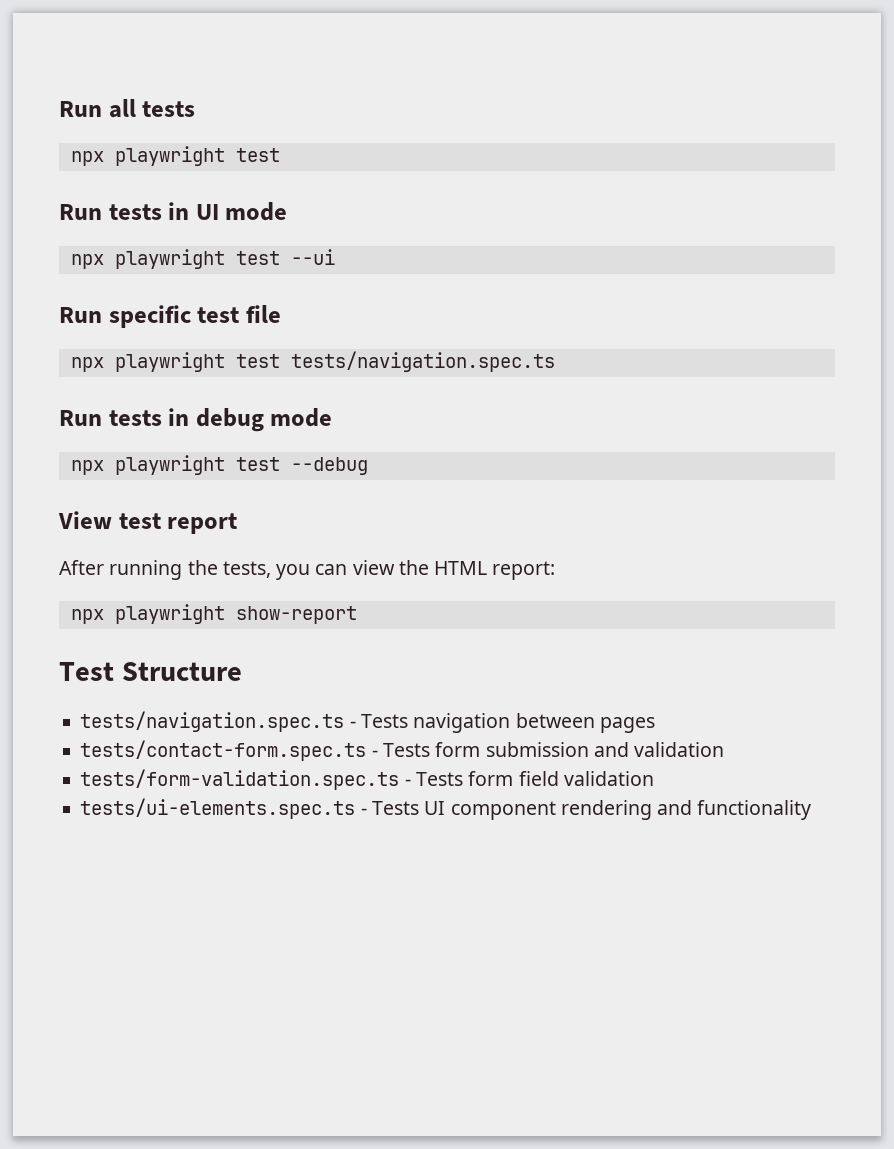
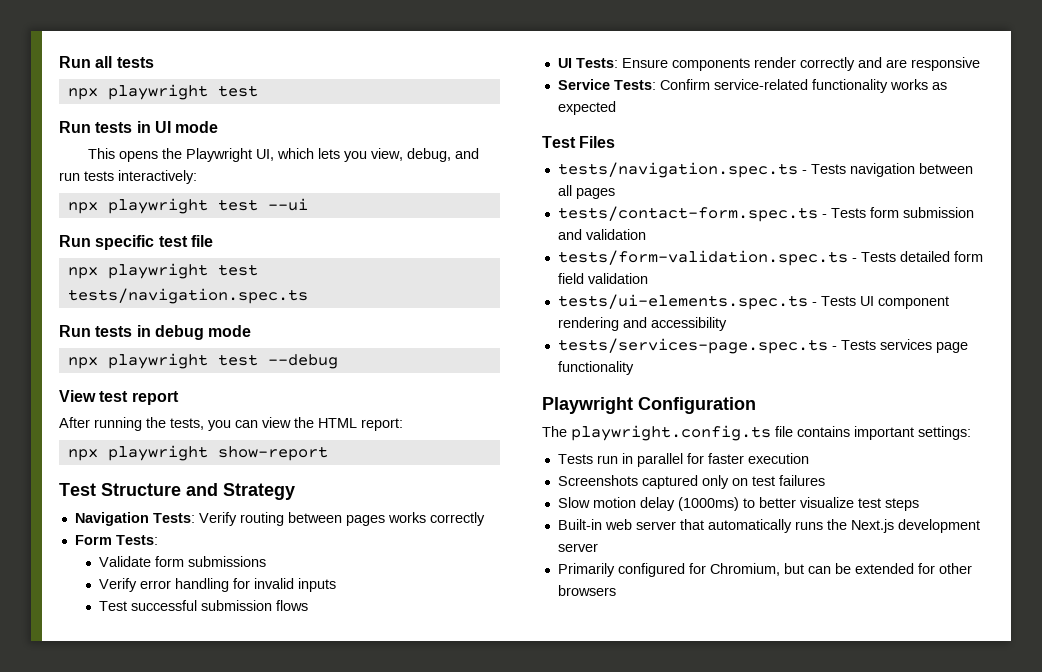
+ This opens the Playwright UI, which lets you view, debug, and run tests interactively:
- Test Structure
+ Test Structure and Strategy
+ Navigation Tests: Verify routing between pages works correctly
+ Form Tests:
+ Validate form submissions
+ Verify error handling for invalid inputs
+ Test successful submission flows
+ UI Tests: Ensure components render correctly and are responsive
+ Service Tests: Confirm service-related functionality works as expected
+ Test Files
- tests/navigation.spec.ts - Tests navigation between pages
+ tests/navigation.spec.ts - Tests navigation between all pages
- tests/form-validation.spec.ts - Tests form field validation
+ tests/form-validation.spec.ts - Tests detailed form field validation
- tests/ui-elements.spec.ts - Tests UI component rendering and functionality
+ tests/ui-elements.spec.ts - Tests UI component rendering and accessibility
+ tests/services-page.spec.ts - Tests services page functionality
+ Playwright Configuration
+ The playwright.config.ts file contains important settings:
+ Tests run in parallel for faster execution
+ Screenshots captured only on test failures
+ Slow motion delay (1000ms) to better visualize test steps
+ Built-in web server that automatically runs the Next.js development server
+ Primarily configured for Chromium, but can be extended for other browsers

